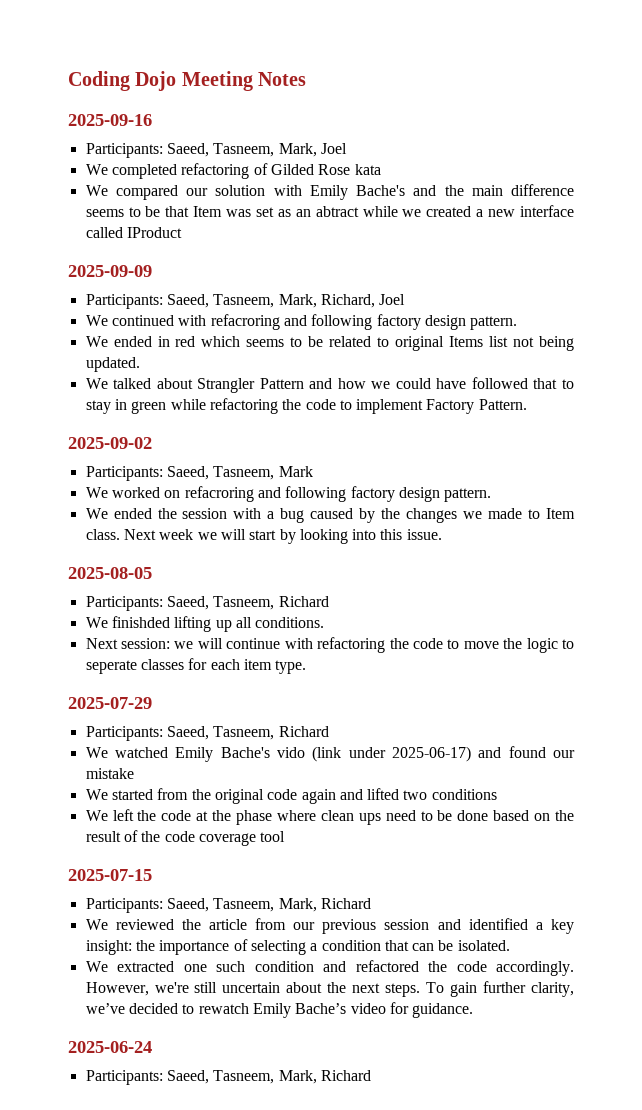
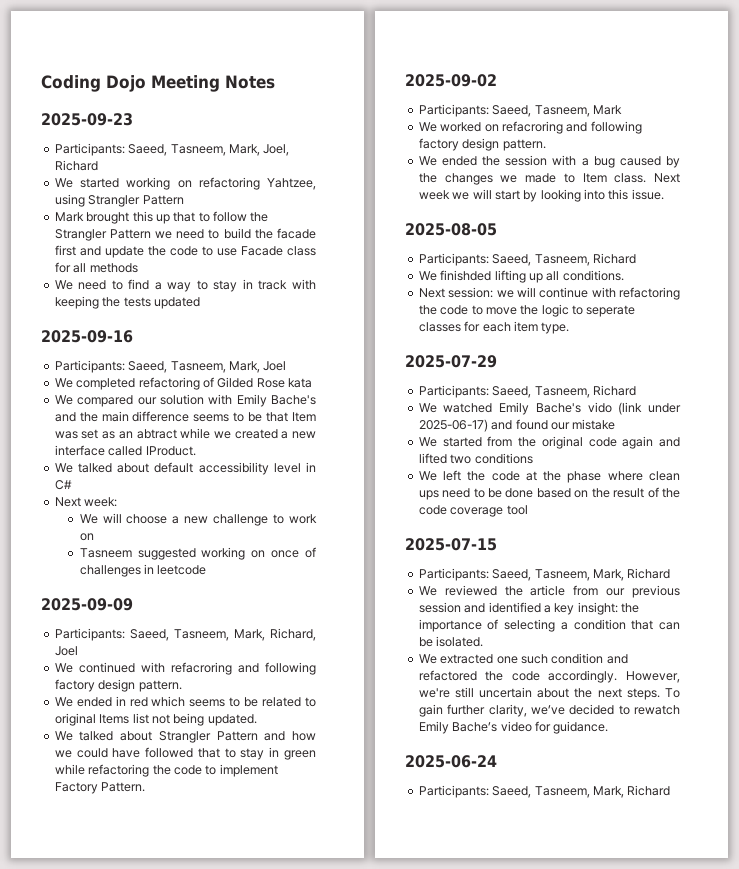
+ 2025-09-23
+ Participants: Saeed, Tasneem, Mark, Joel, Richard
+ We started working on refactoring Yahtzee, using Strangler Pattern
+ Mark brought this up that to follow the Strangler Pattern we need to build the facade first and update the code to use Facade class for all methods
+ We need to find a way to stay in track with keeping the tests updated
- We compared our solution with Emily Bache's and the main difference seems to be that Item was set as an abtract while we created a new interface called IProduct
+ We compared our solution with Emily Bache's and the main difference seems to be that Item was set as an abtract while we created a new interface called IProduct.
+ We talked about default accessibility level in C#
+ Next week:
+ We will choose a new challenge to work on
+ Tasneem suggested working on once of challenges in leetcode

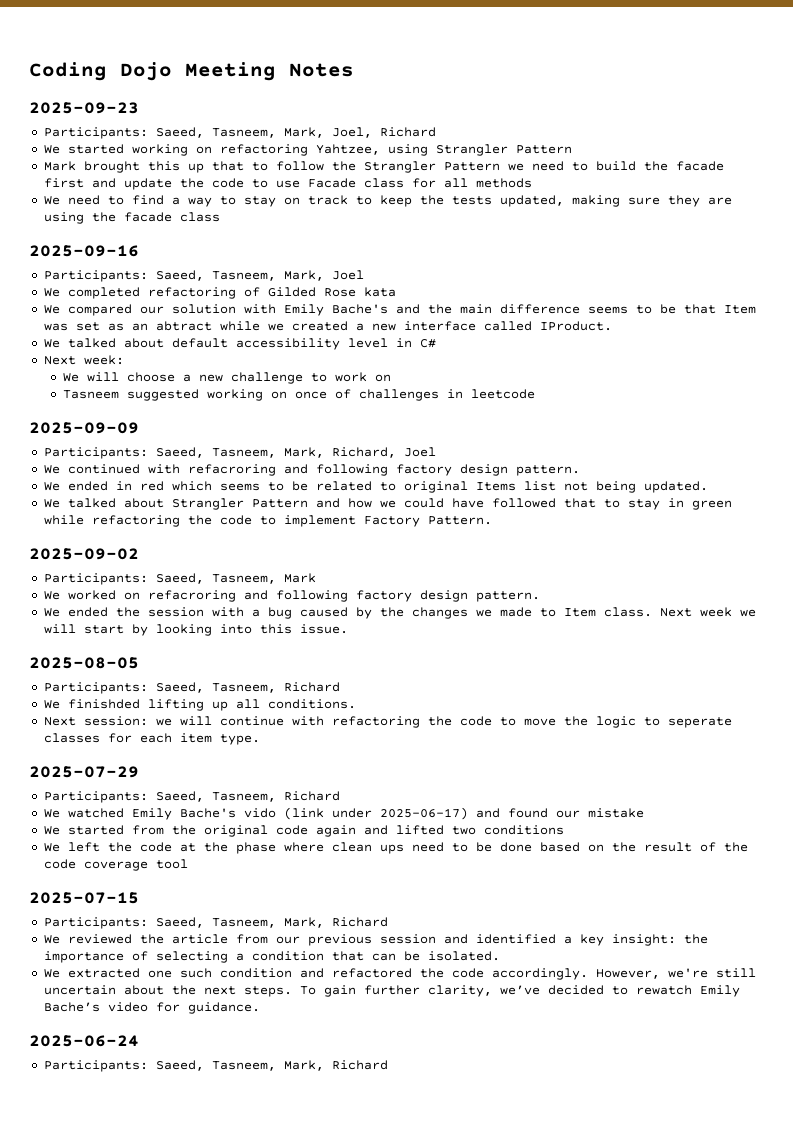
- We need to find a way to stay in track with keeping the tests updated
+ We need to find a way to stay on track to keep the tests updated, making sure they are using the facade class

